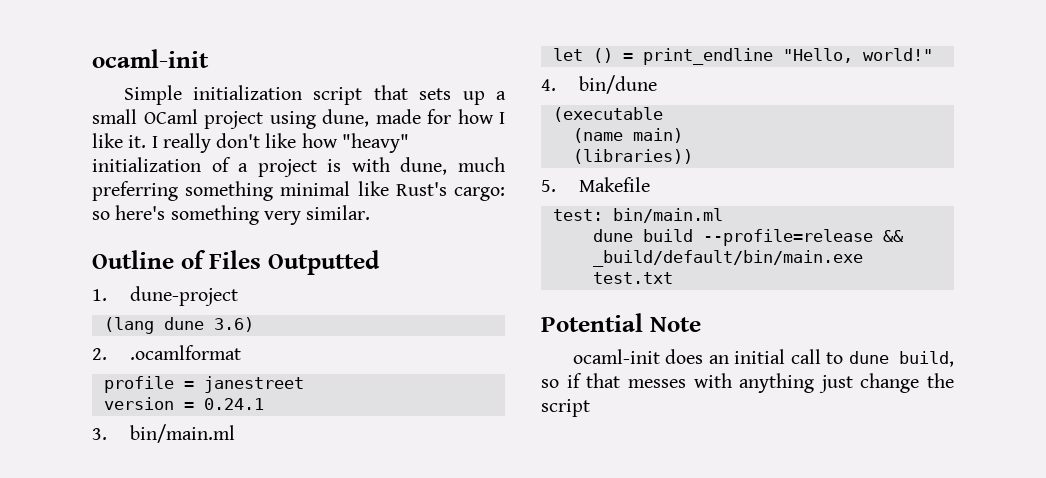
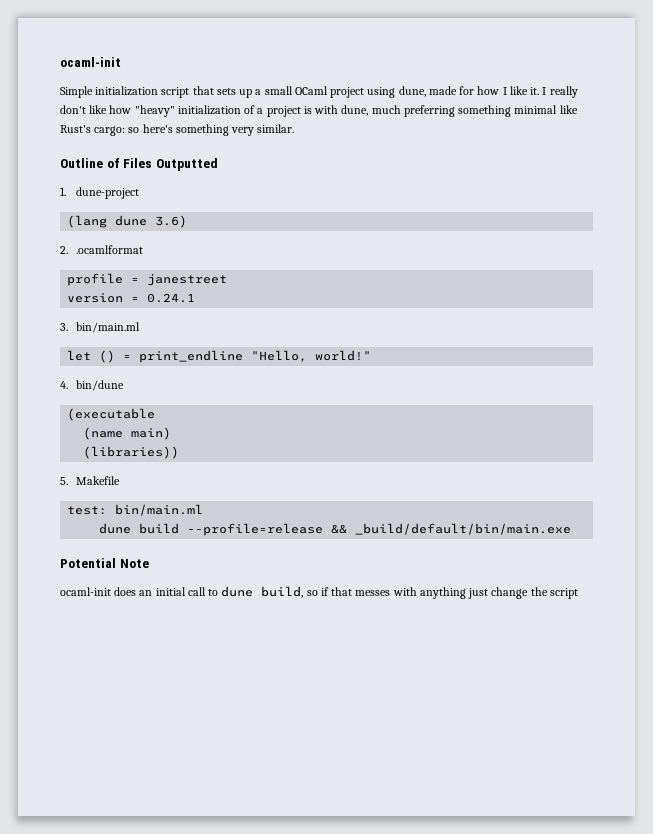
- dune build --profile=release && _build/default/bin/main.exe test.txt
+ dune build --profile=release && _build/default/bin/main.exe

